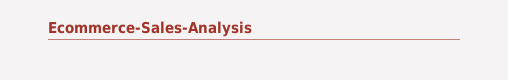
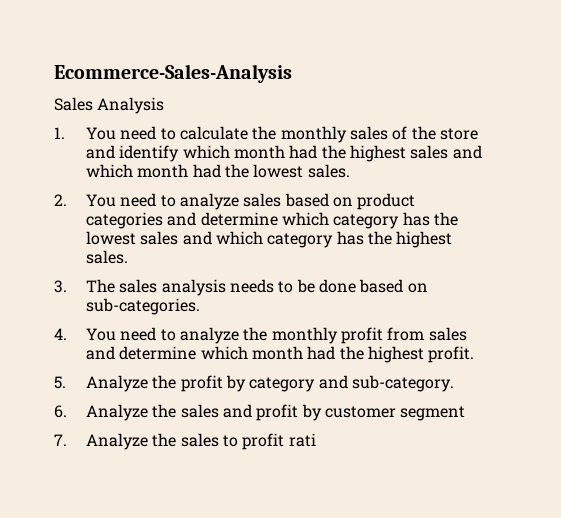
+ Sales Analysis
+ 1. You need to calculate the monthly sales of the store and identify which month had the highest sales and which month had the lowest sales.
+ 2. You need to analyze sales based on product categories and determine which category has the lowest sales and which category has the highest sales.
+ 3. The sales analysis needs to be done based on sub-categories.
+ 4. You need to analyze the monthly profit from sales and determine which month had the highest profit.
+ 5. Analyze the profit by category and sub-category.
+ 6. Analyze the sales and profit by customer segment
+ 7. Analyze the sales to profit rati

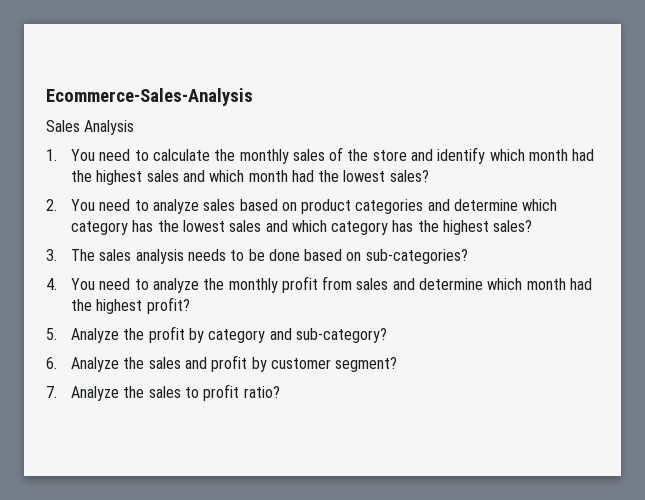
- 1. You need to calculate the monthly sales of the store and identify which month had the highest sales and which month had the lowest sales.
+ 1. You need to calculate the monthly sales of the store and identify which month had the highest sales and which month had the lowest sales?
- 2. You need to analyze sales based on product categories and determine which category has the lowest sales and which category has the highest sales.
+ 2. You need to analyze sales based on product categories and determine which category has the lowest sales and which category has the highest sales?
- 3. The sales analysis needs to be done based on sub-categories.
+ 3. The sales analysis needs to be done based on sub-categories?
- 4. You need to analyze the monthly profit from sales and determine which month had the highest profit.
+ 4. You need to analyze the monthly profit from sales and determine which month had the highest profit?
- 5. Analyze the profit by category and sub-category.
+ 5. Analyze the profit by category and sub-category?
- 6. Analyze the sales and profit by customer segment
+ 6. Analyze the sales and profit by customer segment?
- 7. Analyze the sales to profit rati
+ 7. Analyze the sales to profit ratio?

